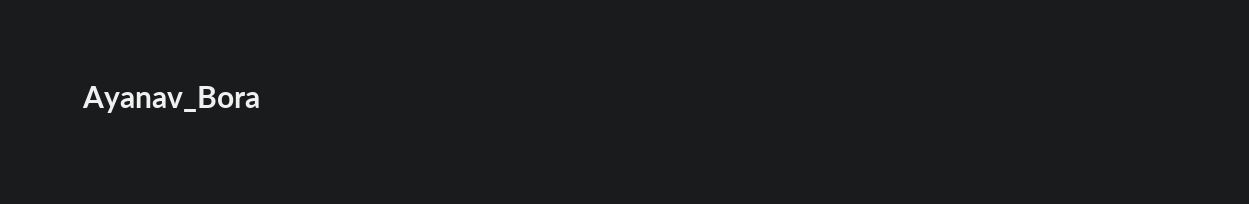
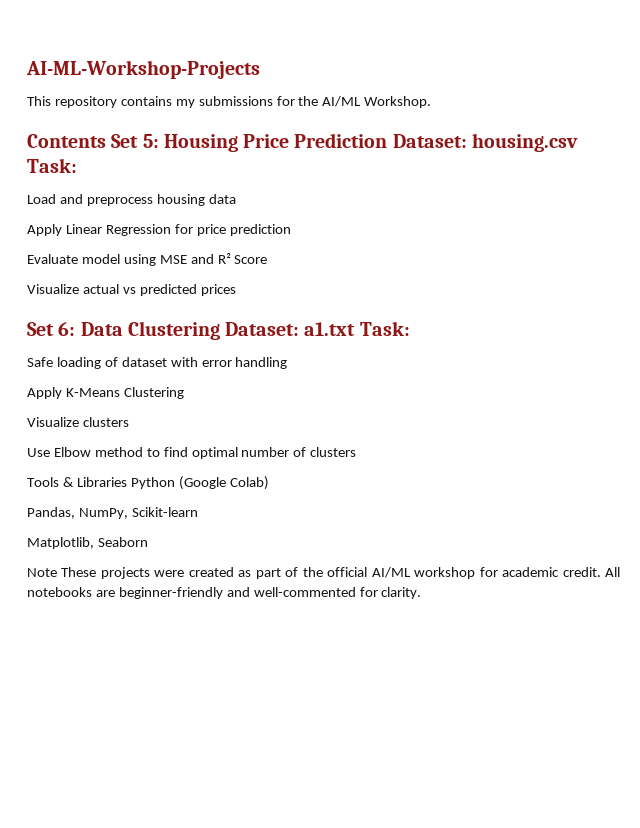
- Ayanav_Bora
+ AI-ML-Workshop-Projects
+ This repository contains my submissions for the AI/ML Workshop.
+ Contents Set 5: Housing Price Prediction Dataset: housing.csv Task:
+ Load and preprocess housing data
+ Apply Linear Regression for price prediction
+ Evaluate model using MSE and R² Score
+ Visualize actual vs predicted prices
+ Set 6: Data Clustering Dataset: a1.txt Task:
+ Safe loading of dataset with error handling
+ Apply K-Means Clustering
+ Visualize clusters
+ Use Elbow method to find optimal number of clusters
+ Tools & Libraries Python (Google Colab)
+ Pandas, NumPy, Scikit-learn
+ Matplotlib, Seaborn
+ Note These projects were created as part of the official AI/ML workshop for academic credit. All notebooks are beginner-friendly and well-commented for clarity.

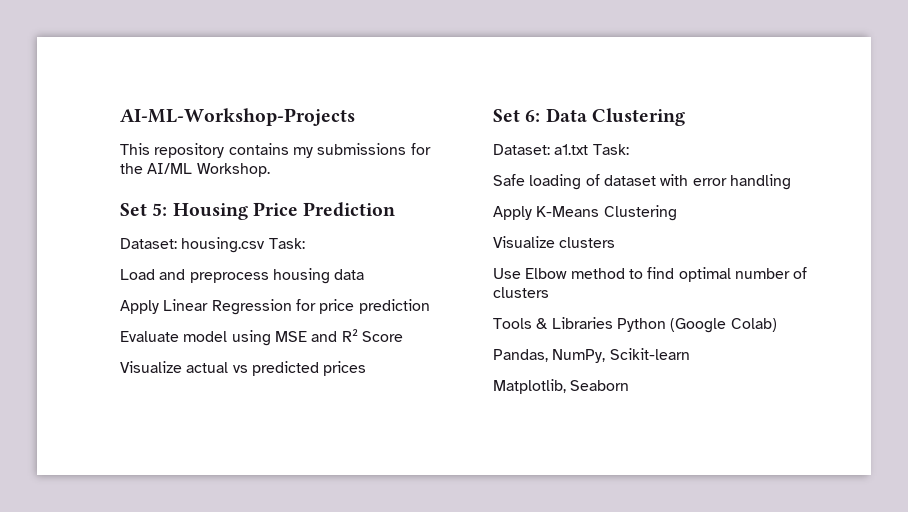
- Contents Set 5: Housing Price Prediction Dataset: housing.csv Task:
+ Set 5: Housing Price Prediction
+ Dataset: housing.csv Task:
- Set 6: Data Clustering Dataset: a1.txt Task:
+ Set 6: Data Clustering
+ Dataset: a1.txt Task:
- Note These projects were created as part of the official AI/ML workshop for academic credit. All notebooks are beginner-friendly and well-commented for clarity.

